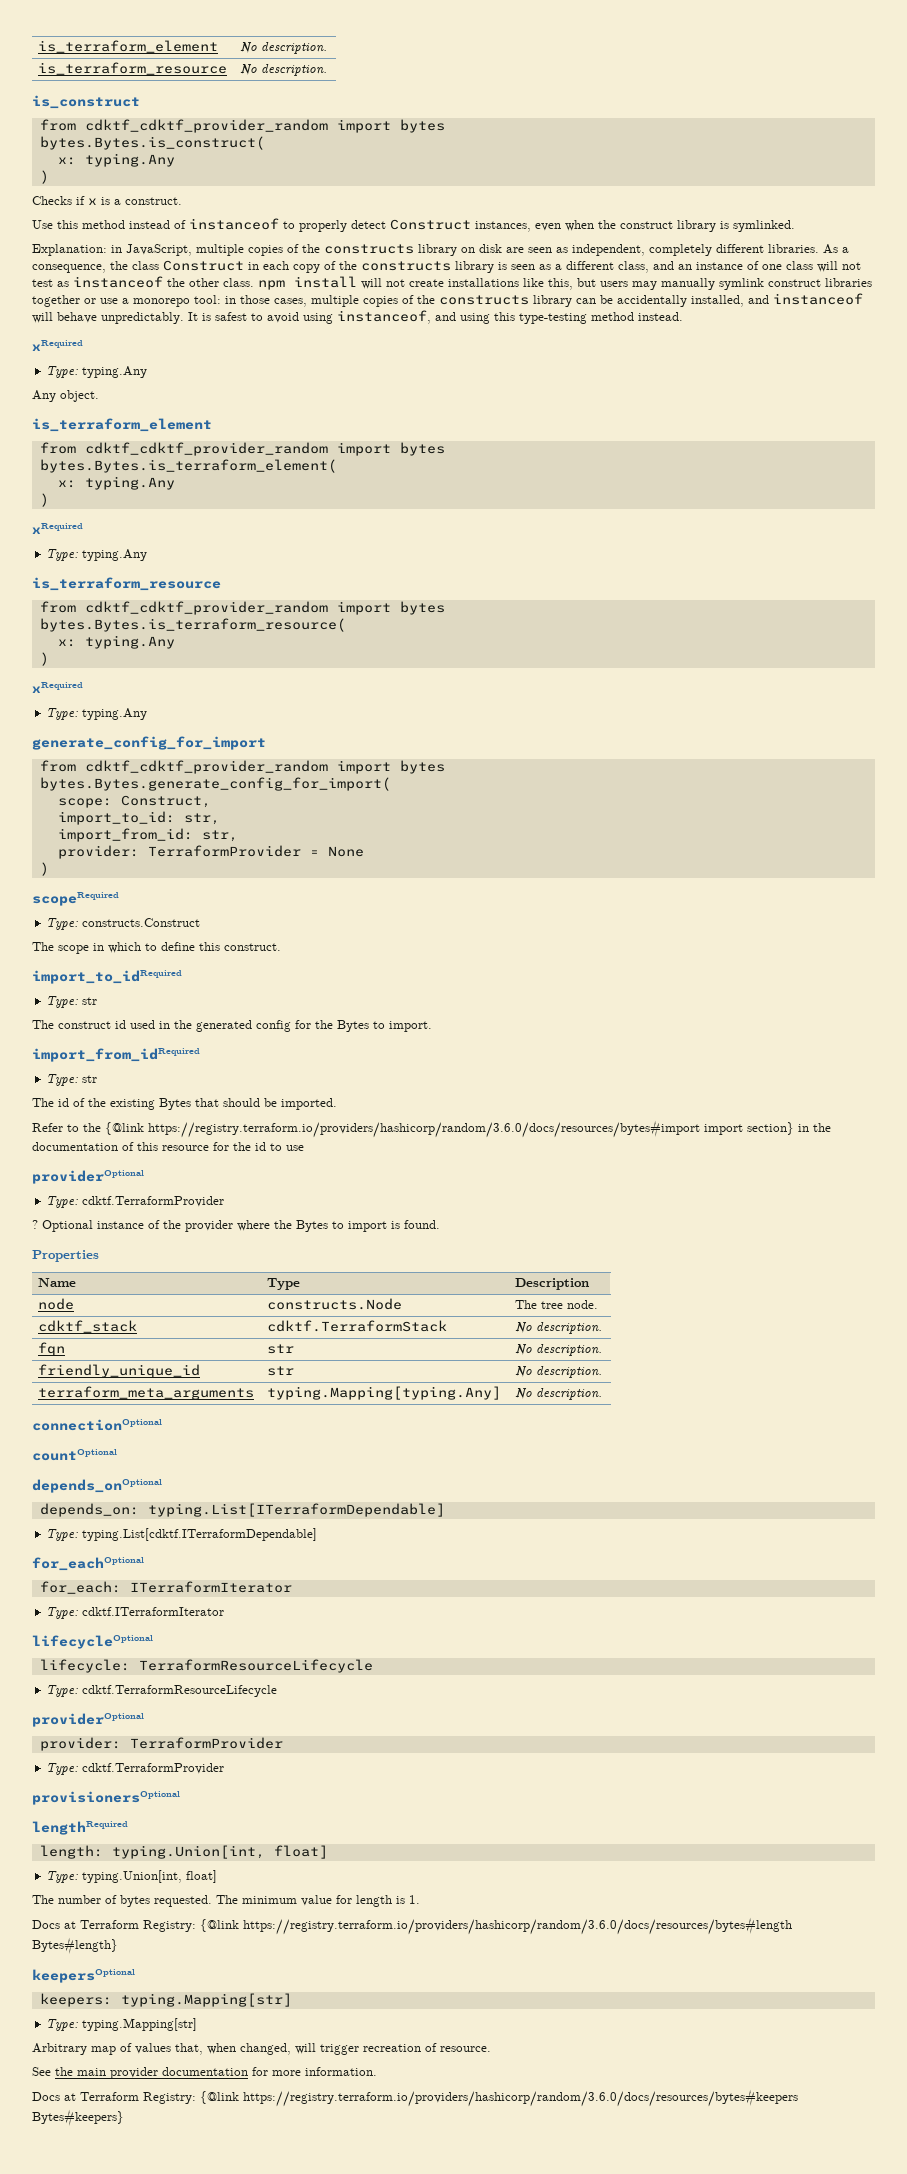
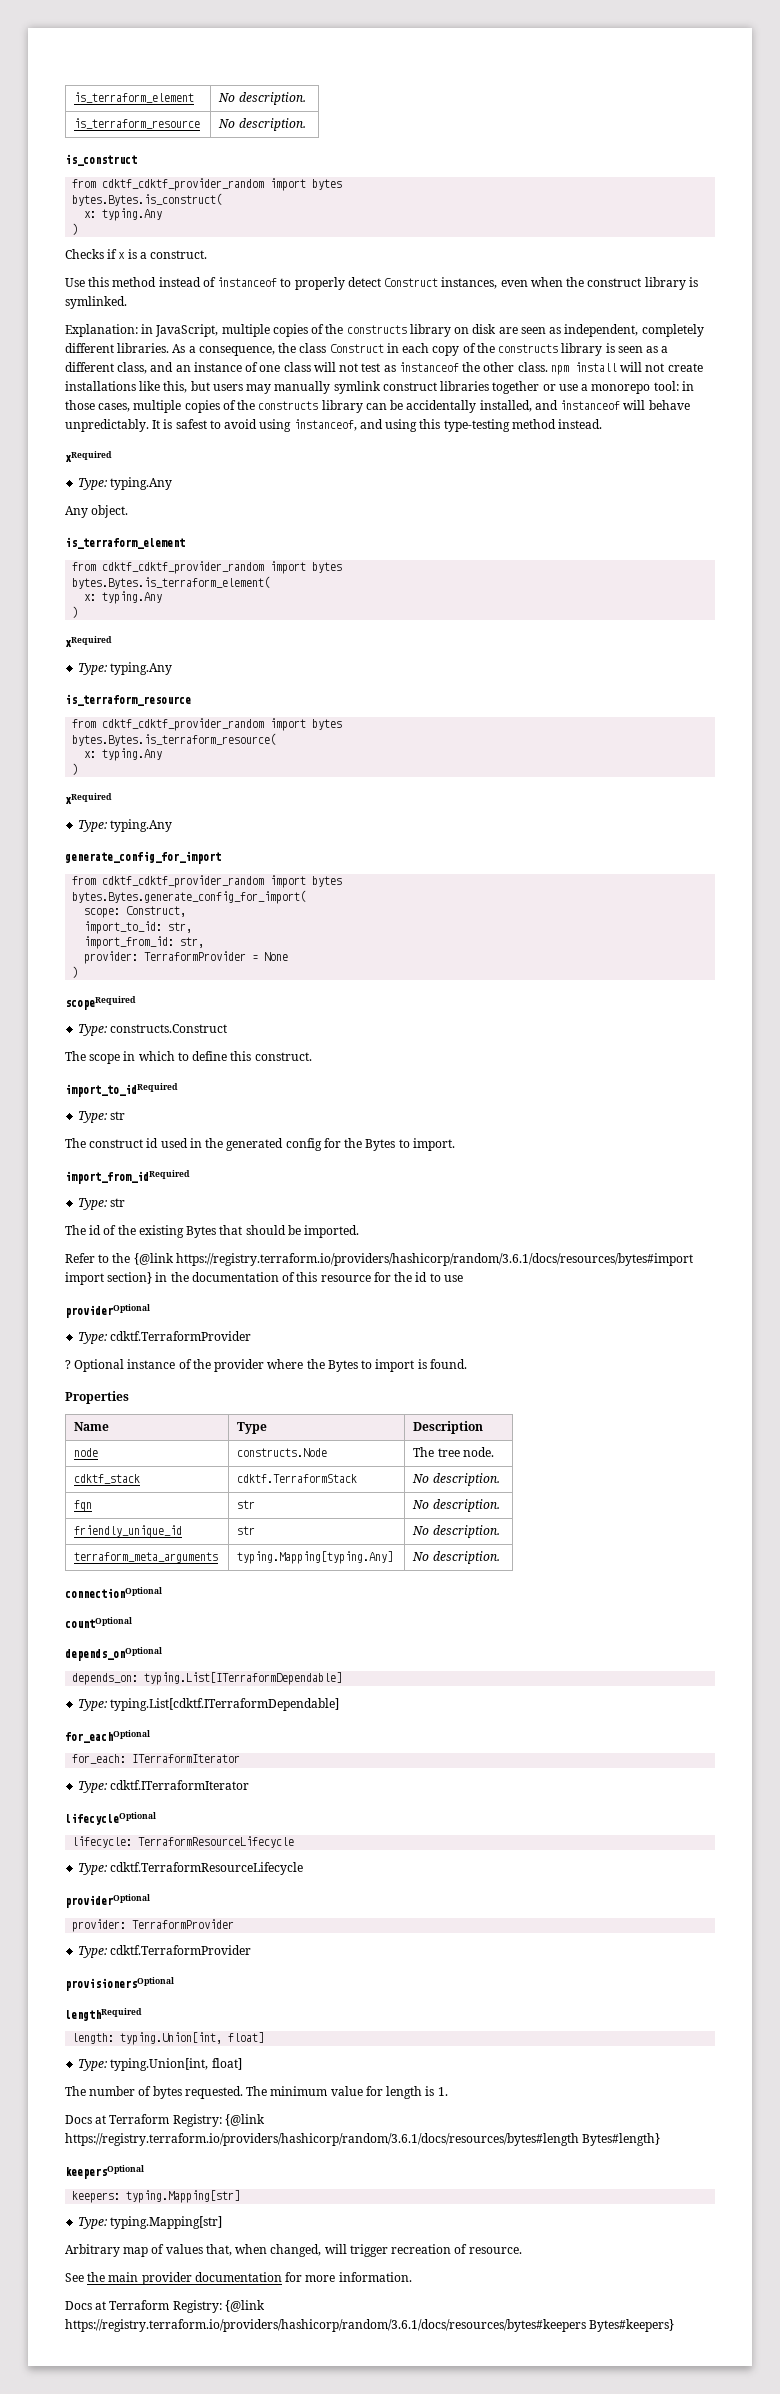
- Refer to the {@link https://registry.terraform.io/providers/hashicorp/random/3.6.0/docs/resources/bytes#import import section} in the documentation of this resource for the id to use
+ Refer to the {@link https://registry.terraform.io/providers/hashicorp/random/3.6.1/docs/resources/bytes#import import section} in the documentation of this resource for the id to use
- Docs at Terraform Registry: {@link https://registry.terraform.io/providers/hashicorp/random/3.6.0/docs/resources/bytes#length Bytes#length}
+ Docs at Terraform Registry: {@link https://registry.terraform.io/providers/hashicorp/random/3.6.1/docs/resources/bytes#length Bytes#length}
- Docs at Terraform Registry: {@link https://registry.terraform.io/providers/hashicorp/random/3.6.0/docs/resources/bytes#keepers Bytes#keepers}
+ Docs at Terraform Registry: {@link https://registry.terraform.io/providers/hashicorp/random/3.6.1/docs/resources/bytes#keepers Bytes#keepers}

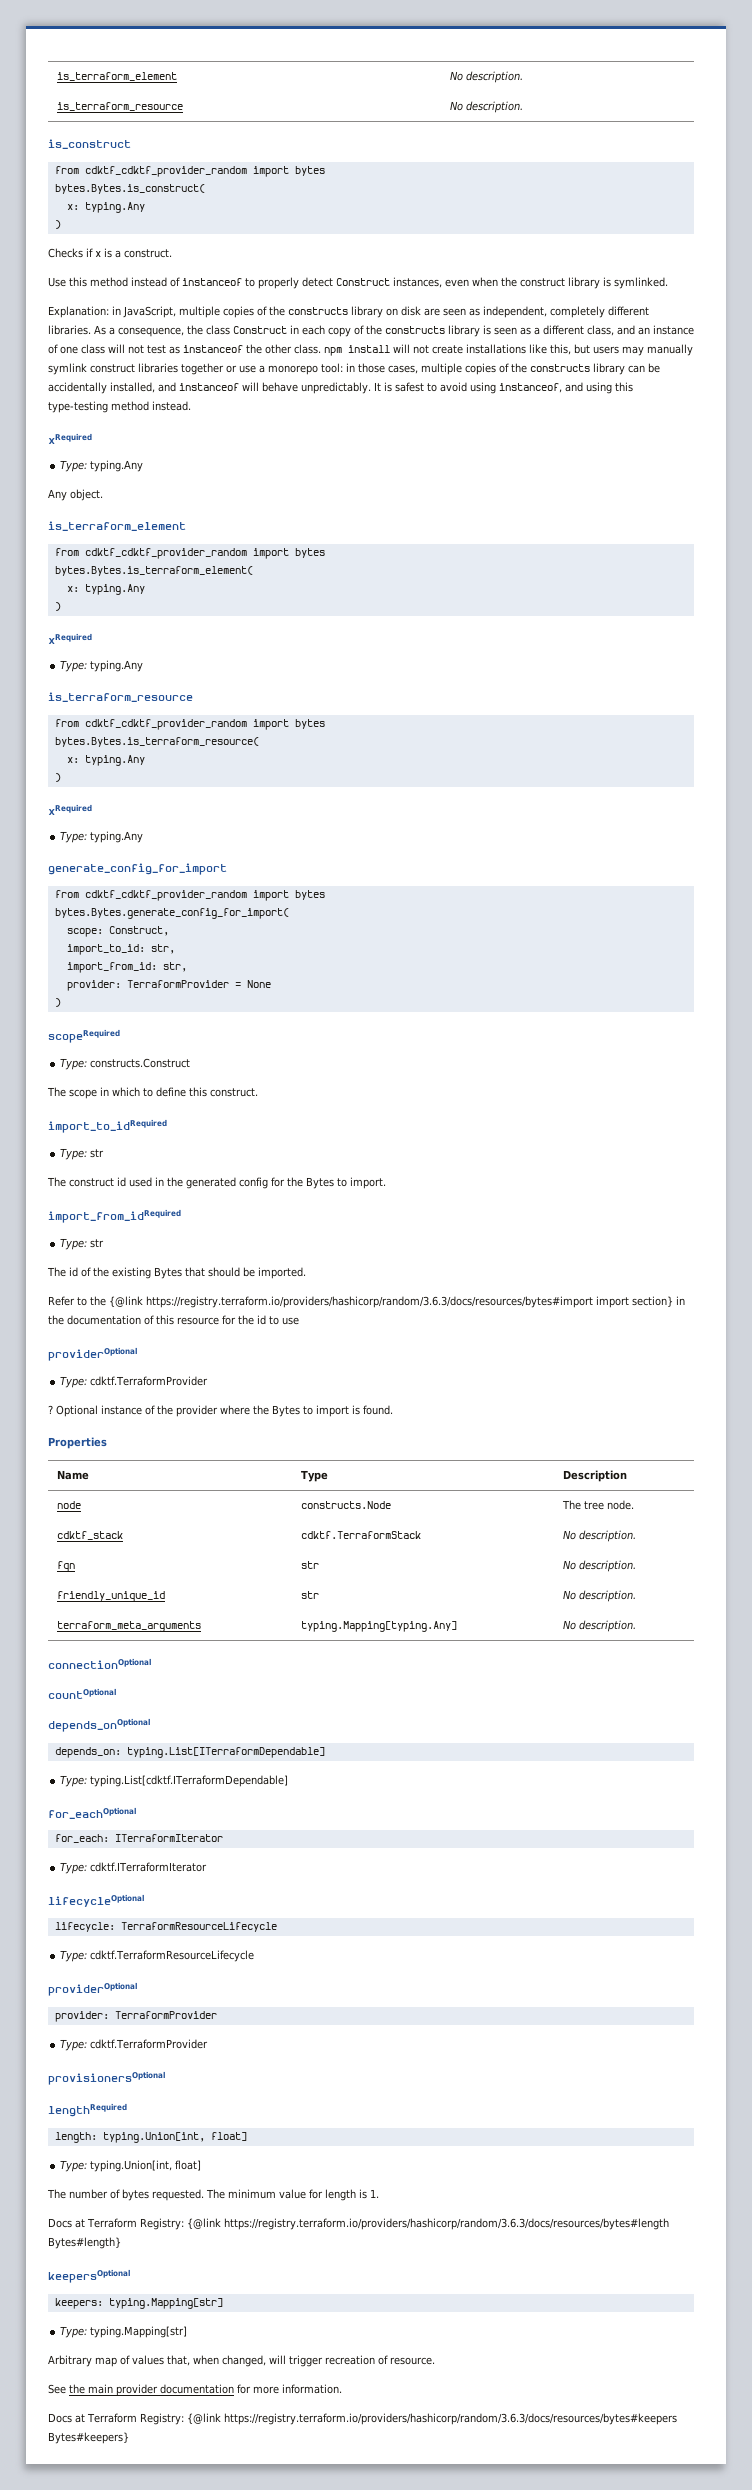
- Refer to the {@link https://registry.terraform.io/providers/hashicorp/random/3.6.1/docs/resources/bytes#import import section} in the documentation of this resource for the id to use
+ Refer to the {@link https://registry.terraform.io/providers/hashicorp/random/3.6.3/docs/resources/bytes#import import section} in the documentation of this resource for the id to use
- Docs at Terraform Registry: {@link https://registry.terraform.io/providers/hashicorp/random/3.6.1/docs/resources/bytes#length Bytes#length}
+ Docs at Terraform Registry: {@link https://registry.terraform.io/providers/hashicorp/random/3.6.3/docs/resources/bytes#length Bytes#length}
- Docs at Terraform Registry: {@link https://registry.terraform.io/providers/hashicorp/random/3.6.1/docs/resources/bytes#keepers Bytes#keepers}
+ Docs at Terraform Registry: {@link https://registry.terraform.io/providers/hashicorp/random/3.6.3/docs/resources/bytes#keepers Bytes#keepers}

